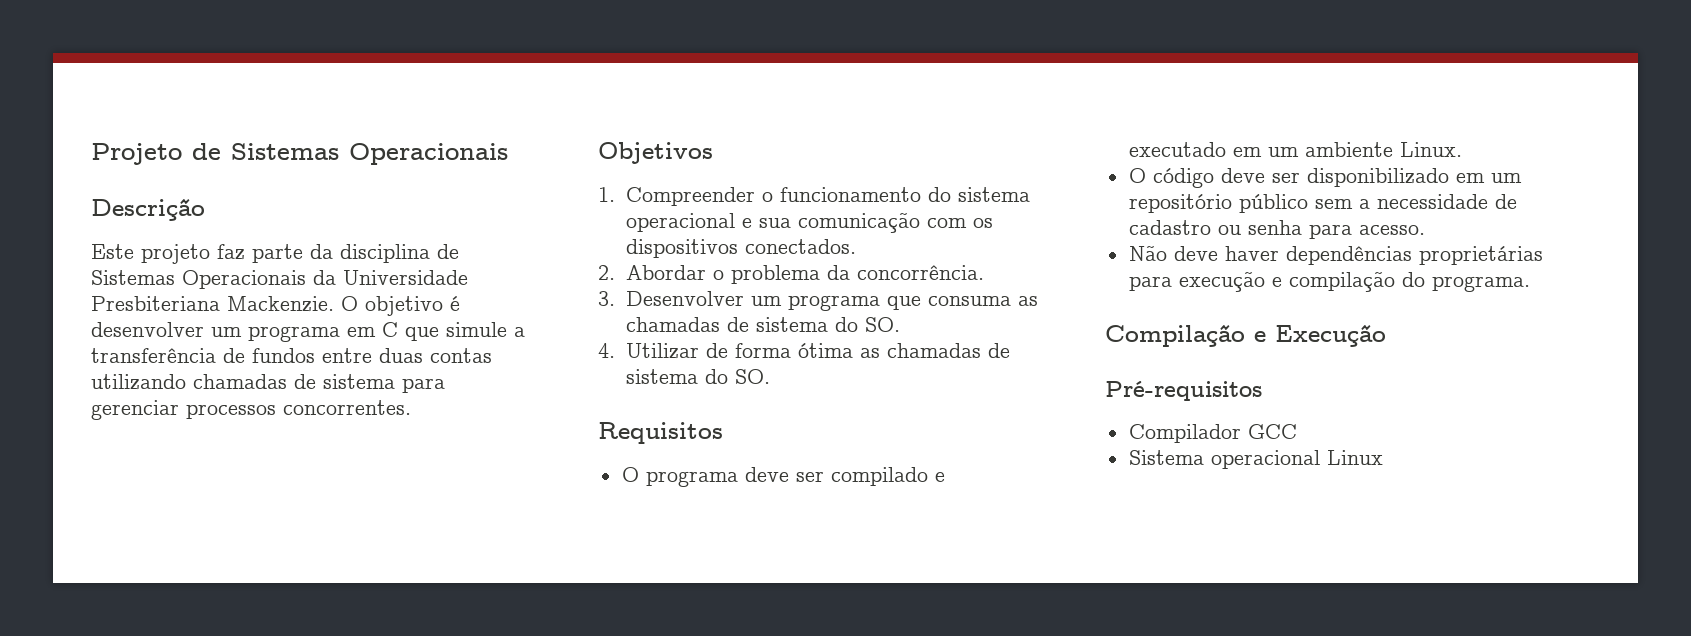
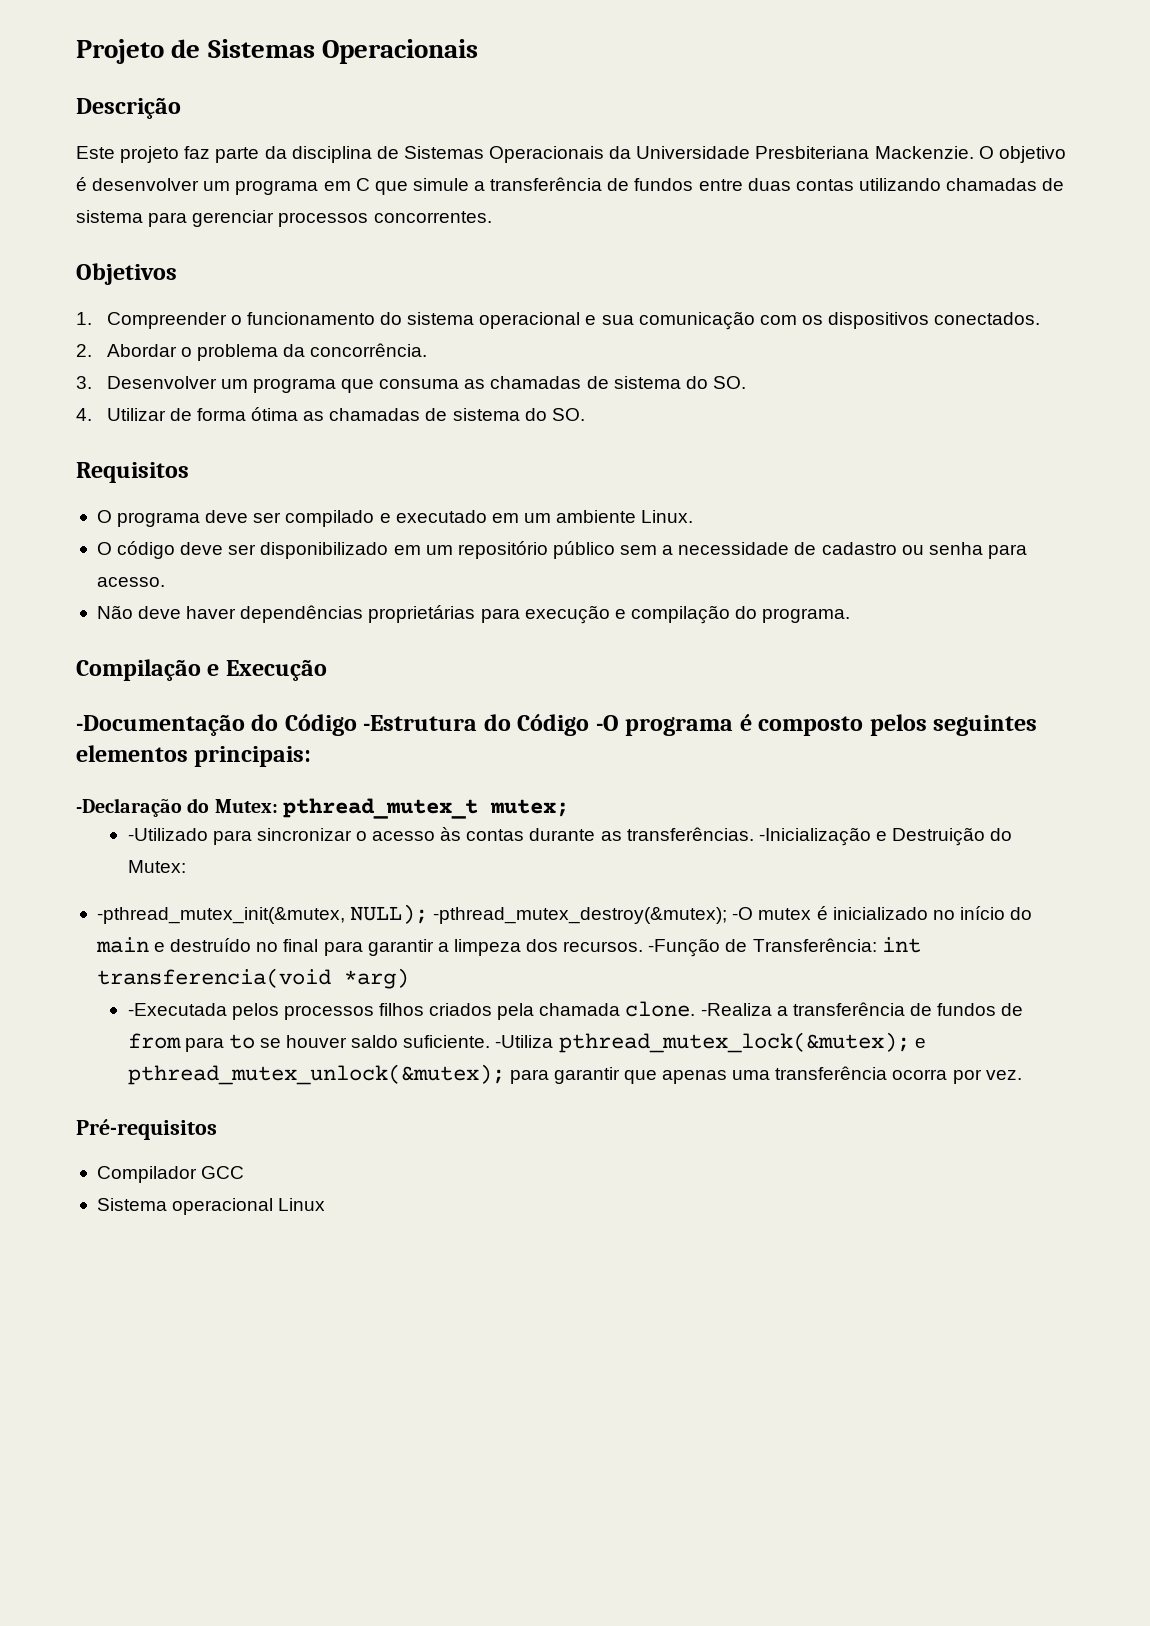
+ -Documentação do Código -Estrutura do Código -O programa é composto pelos seguintes elementos principais:
+ -Declaração do Mutex: pthread_mutex_t mutex;
+ -Utilizado para sincronizar o acesso às contas durante as transferências. -Inicialização e Destruição do Mutex:
+ -pthread_mutex_init(&mutex, NULL); -pthread_mutex_destroy(&mutex); -O mutex é inicializado no início do main e destruído no final para garantir a limpeza dos recursos. -Função de Transferência: int transferencia(void *arg)
+ -Executada pelos processos filhos criados pela chamada clone. -Realiza a transferência de fundos de from para to se houver saldo suficiente. -Utiliza pthread_mutex_lock(&mutex); e pthread_mutex_unlock(&mutex); para garantir que apenas uma transferência ocorra por vez.

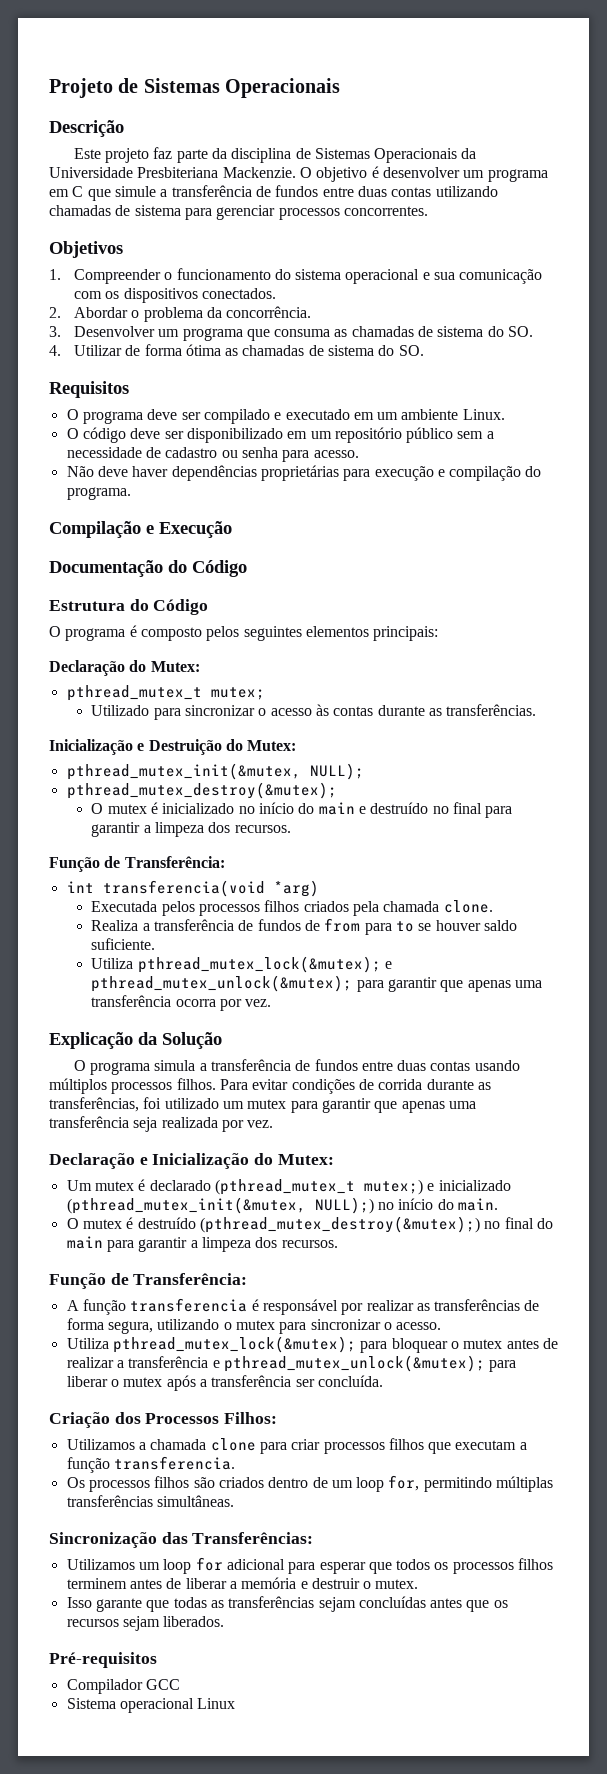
- -Documentação do Código -Estrutura do Código -O programa é composto pelos seguintes elementos principais:
+ Documentação do Código
+ Estrutura do Código
+ O programa é composto pelos seguintes elementos principais:
- -Declaração do Mutex: pthread_mutex_t mutex;
+ Declaração do Mutex:
+ pthread_mutex_t mutex;
- -Utilizado para sincronizar o acesso às contas durante as transferências. -Inicialização e Destruição do Mutex:
+ Utilizado para sincronizar o acesso às contas durante as transferências.
+ Inicialização e Destruição do Mutex:
- -pthread_mutex_init(&mutex, NULL); -pthread_mutex_destroy(&mutex); -O mutex é inicializado no início do main e destruído no final para garantir a limpeza dos recursos. -Função de Transferência: int transferencia(void *arg)
+ pthread_mutex_init(&mutex, NULL);
+ pthread_mutex_destroy(&mutex);
+ O mutex é inicializado no início do main e destruído no final para garantir a limpeza dos recursos.
+ Função de Transferência:
+ int transferencia(void *arg)
- -Executada pelos processos filhos criados pela chamada clone. -Realiza a transferência de fundos de from para to se houver saldo suficiente. -Utiliza pthread_mutex_lock(&mutex); e pthread_mutex_unlock(&mutex); para garantir que apenas uma transferência ocorra por vez.
+ Executada pelos processos filhos criados pela chamada clone.
+ Realiza a transferência de fundos de from para to se houver saldo suficiente.
+ Utiliza pthread_mutex_lock(&mutex); e pthread_mutex_unlock(&mutex); para garantir que apenas uma transferência ocorra por vez.
+ Explicação da Solução
+ O programa simula a transferência de fundos entre duas contas usando múltiplos processos filhos. Para evitar condições de corrida durante as transferências, foi utilizado um mutex para garantir que apenas uma transferência seja realizada por vez.
+ Declaração e Inicialização do Mutex:
+ Um mutex é declarado (pthread_mutex_t mutex;) e inicializado (pthread_mutex_init(&mutex, NULL);) no início do main.
+ O mutex é destruído (pthread_mutex_destroy(&mutex);) no final do main para garantir a limpeza dos recursos.
+ Função de Transferência:
+ A função transferencia é responsável por realizar as transferências de forma segura, utilizando o mutex para sincronizar o acesso.
+ Utiliza pthread_mutex_lock(&mutex); para bloquear o mutex antes de realizar a transferência e pthread_mutex_unlock(&mutex); para liberar o mutex após a transferência ser concluída.
+ Criação dos Processos Filhos:
+ Utilizamos a chamada clone para criar processos filhos que executam a função transferencia.
+ Os processos filhos são criados dentro de um loop for, permitindo múltiplas transferências simultâneas.
+ Sincronização das Transferências:
+ Utilizamos um loop for adicional para esperar que todos os processos filhos terminem antes de liberar a memória e destruir o mutex.
+ Isso garante que todas as transferências sejam concluídas antes que os recursos sejam liberados.

